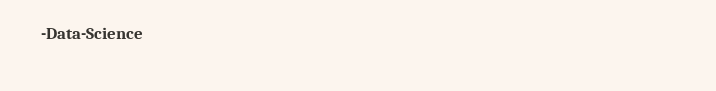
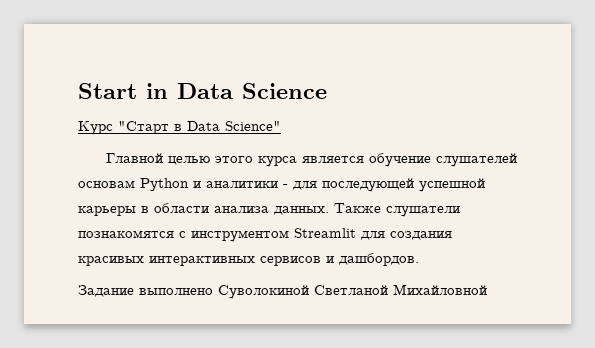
- -Data-Science
+ Start in Data Science
+ Курс "Старт в Data Science"
+ Главной целью этого курса является обучение слушателей основам Python и аналитики - для последующей успешной карьеры в области анализа данных. Также слушатели познакомятся с инструментом Streamlit для создания красивых интерактивных сервисов и дашбордов.
+ Задание выполнено Суволокиной Светланой Михайловной

